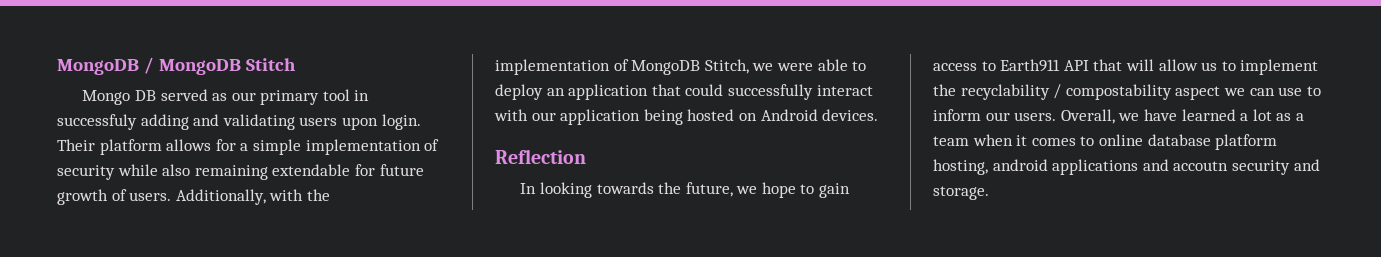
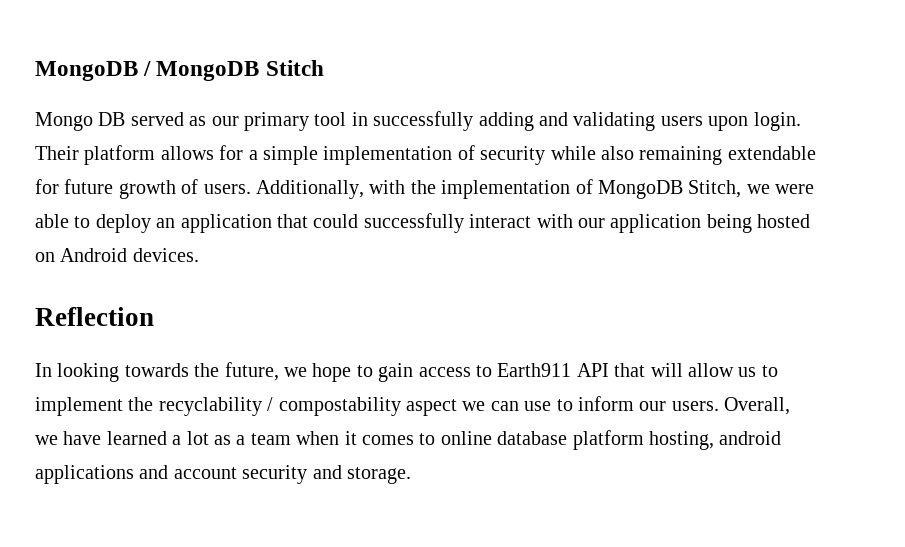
- Mongo DB served as our primary tool in successfuly adding and validating users upon login.
+ Mongo DB served as our primary tool in successfully adding and validating users upon login.
- Overall, we have learned a lot as a team when it comes to online database platform hosting, android applications and accoutn security and storage.
+ Overall, we have learned a lot as a team when it comes to online database platform hosting, android applications and account security and storage.

